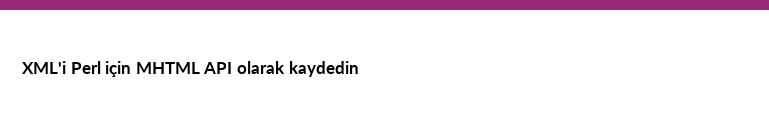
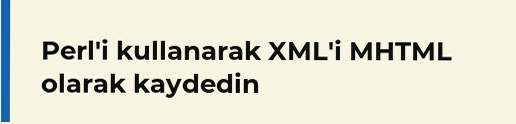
- XML'i Perl için MHTML API olarak kaydedin
+ Perl'i kullanarak XML'i MHTML olarak kaydedin

